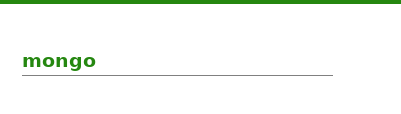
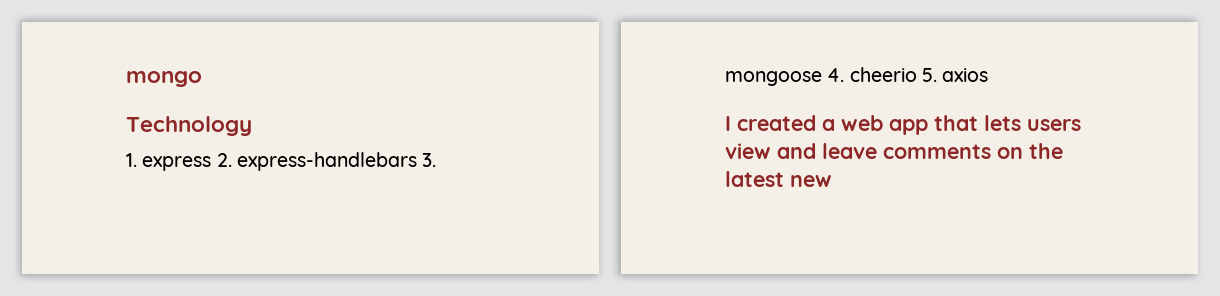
+ Technology
+ 1. express 2. express-handlebars 3. mongoose 4. cheerio 5. axios
+ I created a web app that lets users view and leave comments on the latest new

